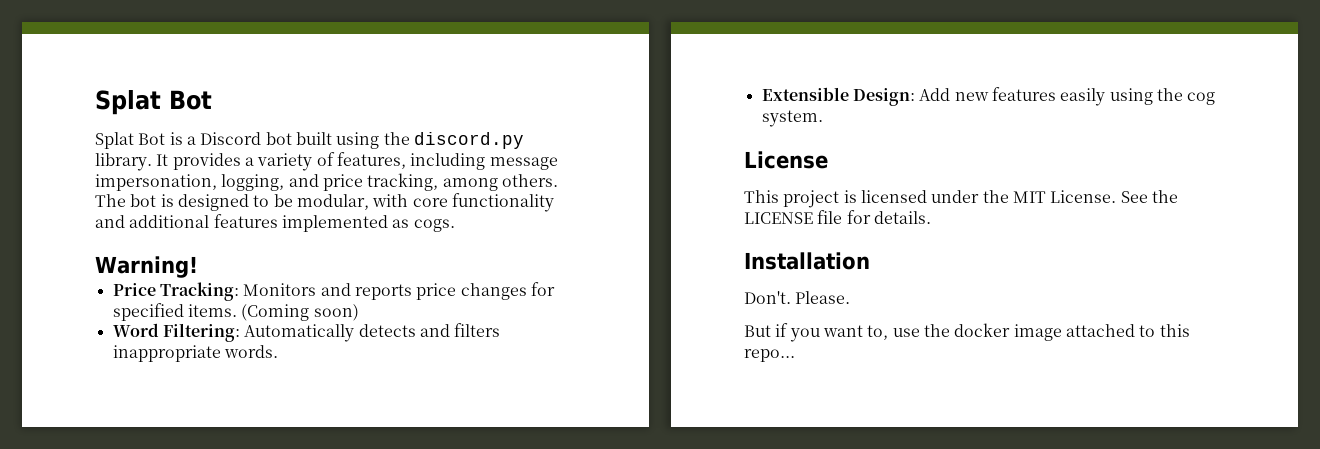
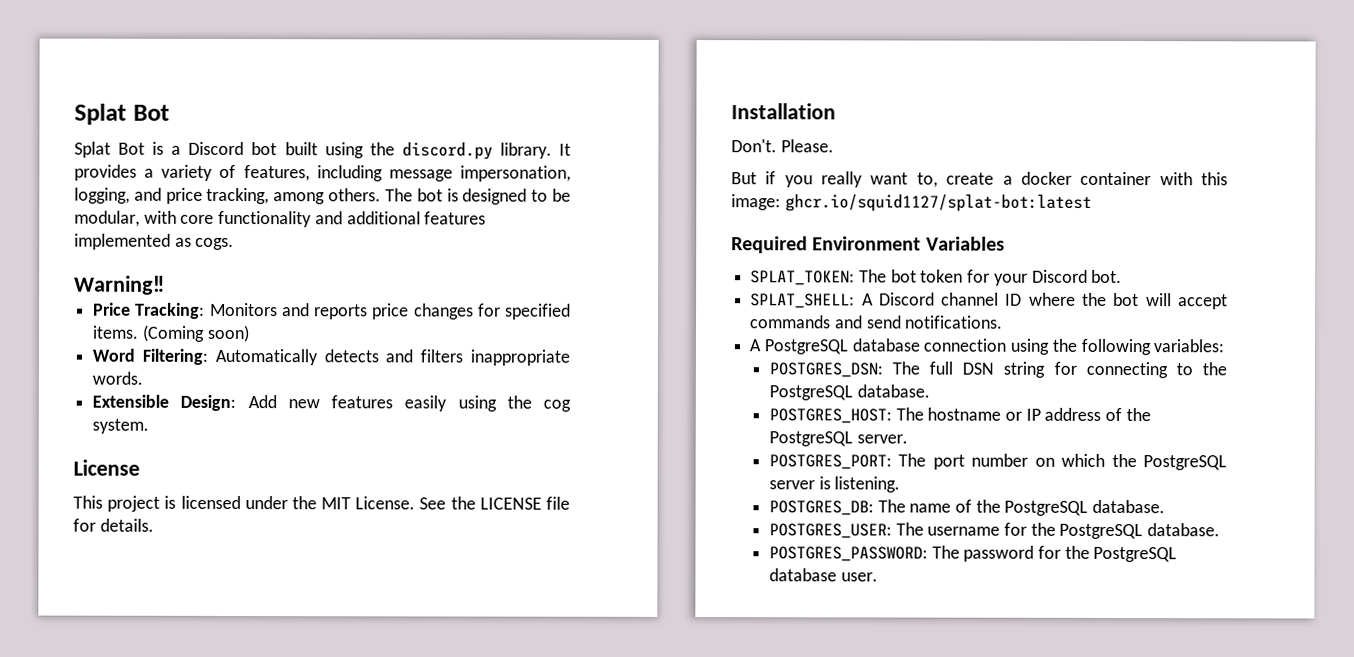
- Warning!
+ Warning‼
- But if you want to, use the docker image attached to this repo...
+ But if you really want to, create a docker container with this image: ghcr.io/squid1127/splat-bot:latest
+ Required Environment Variables
+ SPLAT_TOKEN: The bot token for your Discord bot.
+ SPLAT_SHELL: A Discord channel ID where the bot will accept commands and send notifications.
+ A PostgreSQL database connection using the following variables:
+ POSTGRES_DSN: The full DSN string for connecting to the PostgreSQL database.
+ POSTGRES_HOST: The hostname or IP address of the PostgreSQL server.
+ POSTGRES_PORT: The port number on which the PostgreSQL server is listening.
+ POSTGRES_DB: The name of the PostgreSQL database.
+ POSTGRES_USER: The username for the PostgreSQL database.
+ POSTGRES_PASSWORD: The password for the PostgreSQL database user.

